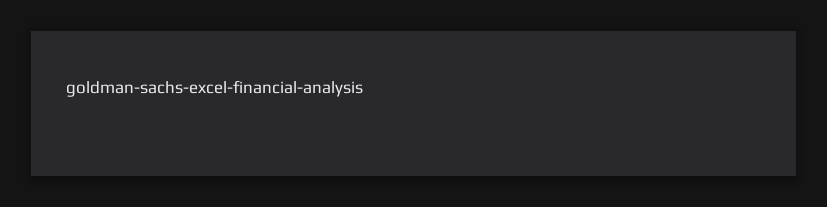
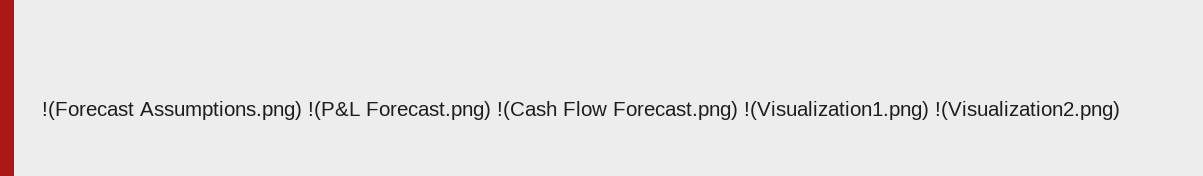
- goldman-sachs-excel-financial-analysis
+ !(Forecast Assumptions.png) !(P&L Forecast.png) !(Cash Flow Forecast.png) !(Visualization1.png) !(Visualization2.png)

